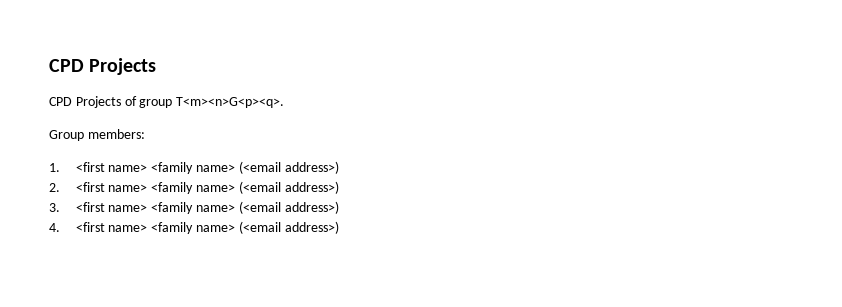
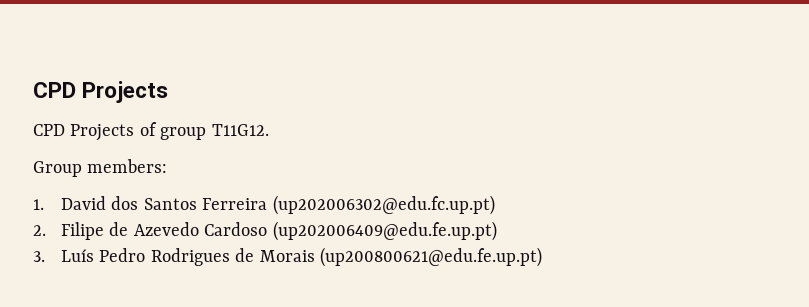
- CPD Projects of group T<m><n>G<p><q>.
+ CPD Projects of group T11G12.
- 1. <first name> <family name> (<email address>)
- 2. <first name> <family name> (<email address>)
- 3. <first name> <family name> (<email address>)
- 4. <first name> <family name> (<email address>)
+ 1. David dos Santos Ferreira (up202006302@edu.fc.up.pt)
+ 2. Filipe de Azevedo Cardoso (up202006409@edu.fe.up.pt)
+ 3. Luís Pedro Rodrigues de Morais (up200800621@edu.fe.up.pt)

